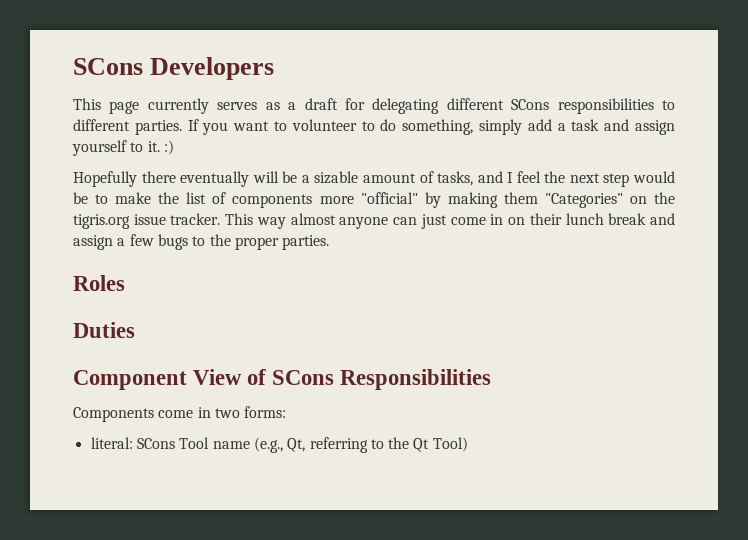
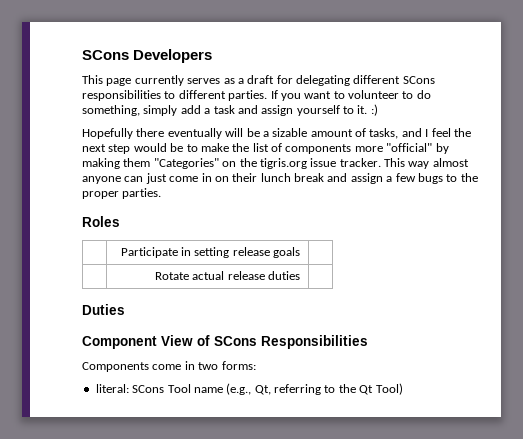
+ | Participate in setting release goals |
+ | Rotate actual release duties |

